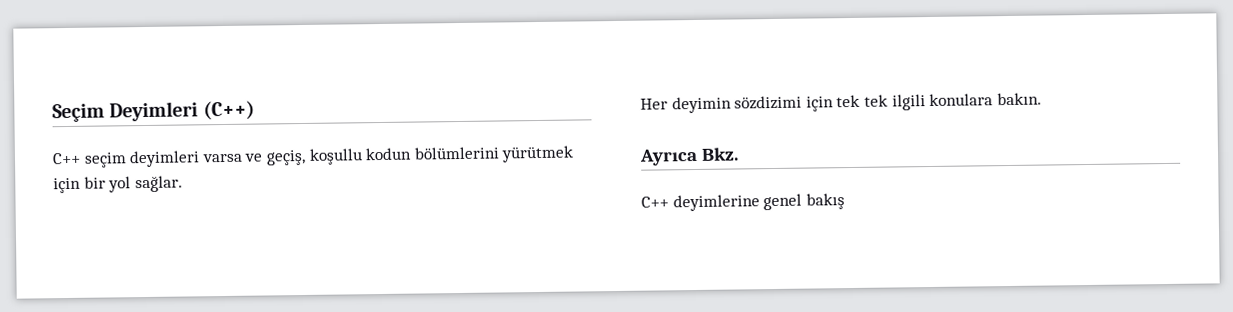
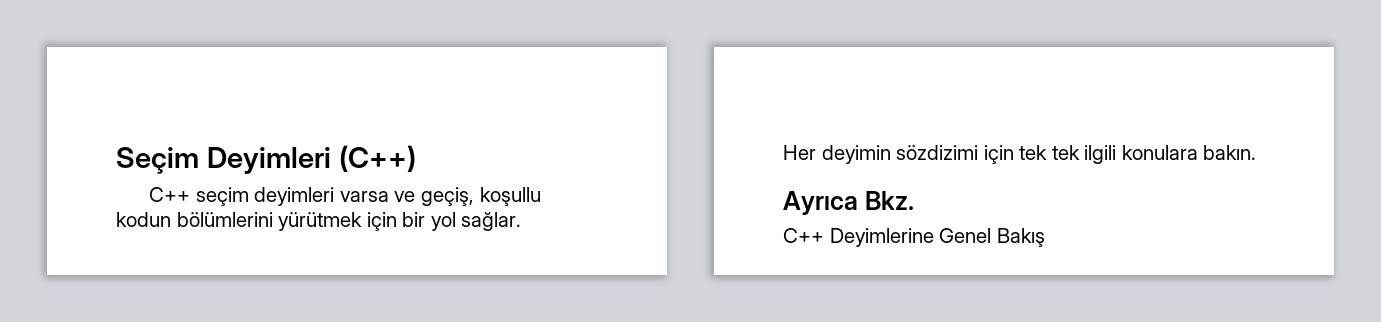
- C++ deyimlerine genel bakış
+ C++ Deyimlerine Genel Bakış

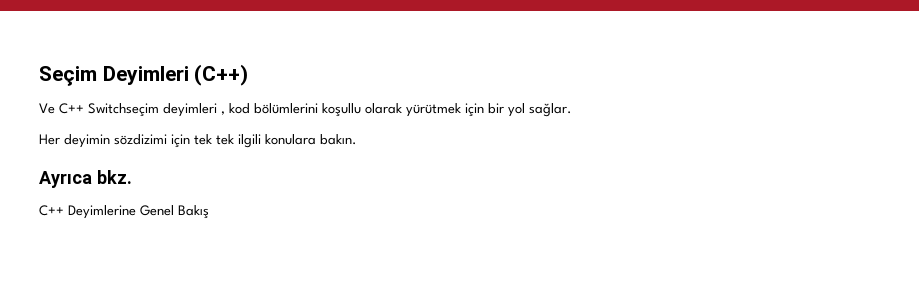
- C++ seçim deyimleri varsa ve geçiş, koşullu kodun bölümlerini yürütmek için bir yol sağlar.
+ Ve C++ Switchseçim deyimleri , kod bölümlerini koşullu olarak yürütmek için bir yol sağlar.
- Ayrıca Bkz.
+ Ayrıca bkz.

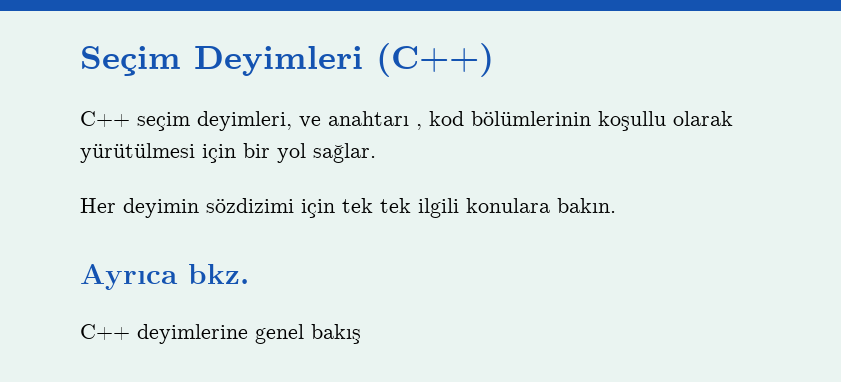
- Ve C++ Switchseçim deyimleri , kod bölümlerini koşullu olarak yürütmek için bir yol sağlar.
+ C++ seçim deyimleri, ve anahtarı , kod bölümlerinin koşullu olarak yürütülmesi için bir yol sağlar.
- C++ Deyimlerine Genel Bakış
+ C++ deyimlerine genel bakış

